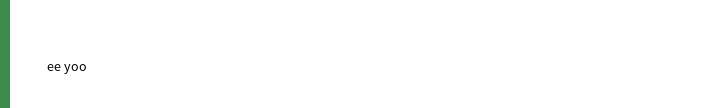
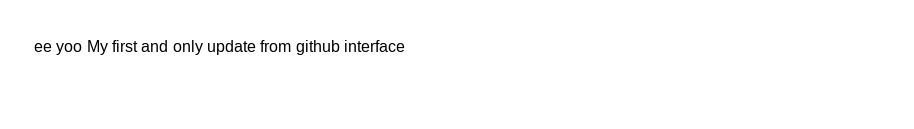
- ee yoo
+ ee yoo My first and only update from github interface

